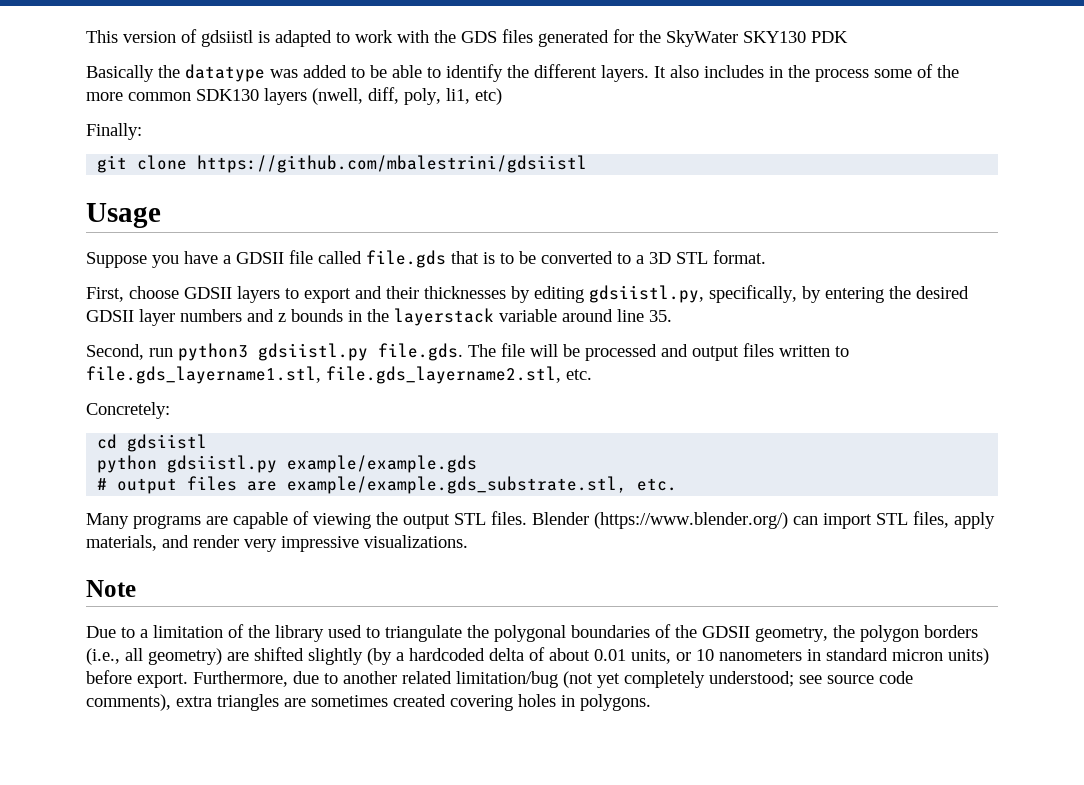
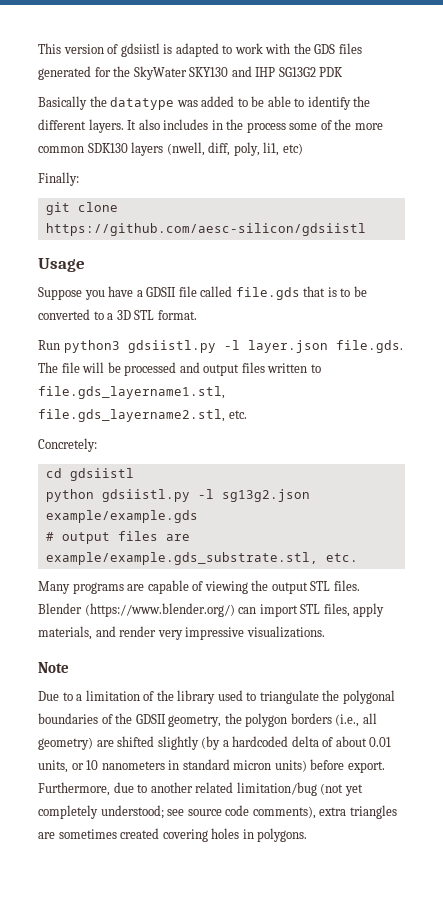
- This version of gdsiistl is adapted to work with the GDS files generated for the SkyWater SKY130 PDK
+ This version of gdsiistl is adapted to work with the GDS files generated for the SkyWater SKY130 and IHP SG13G2 PDK
- git clone https://github.com/mbalestrini/gdsiistl
+ git clone https://github.com/aesc-silicon/gdsiistl
- First, choose GDSII layers to export and their thicknesses by editing gdsiistl.py, specifically, by entering the desired GDSII layer numbers and z bounds in the layerstack variable around line 35.
- Second, run python3 gdsiistl.py file.gds. The file will be processed and output files written to file.gds_layername1.stl, file.gds_layername2.stl, etc.
+ Run python3 gdsiistl.py -l layer.json file.gds. The file will be processed and output files written to file.gds_layername1.stl, file.gds_layername2.stl, etc.
- python gdsiistl.py example/example.gds
+ python gdsiistl.py -l sg13g2.json example/example.gds

